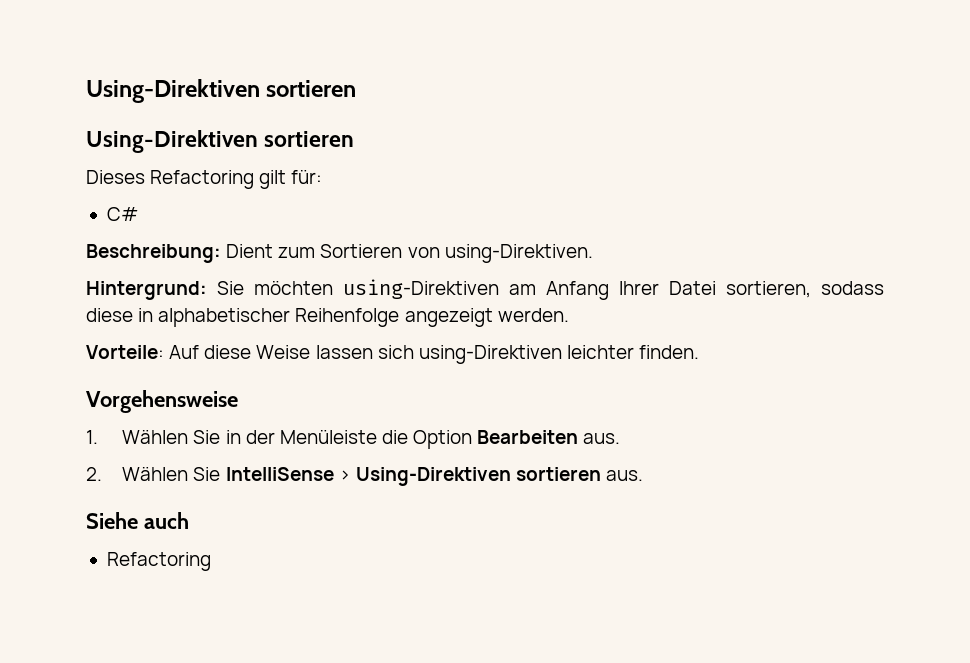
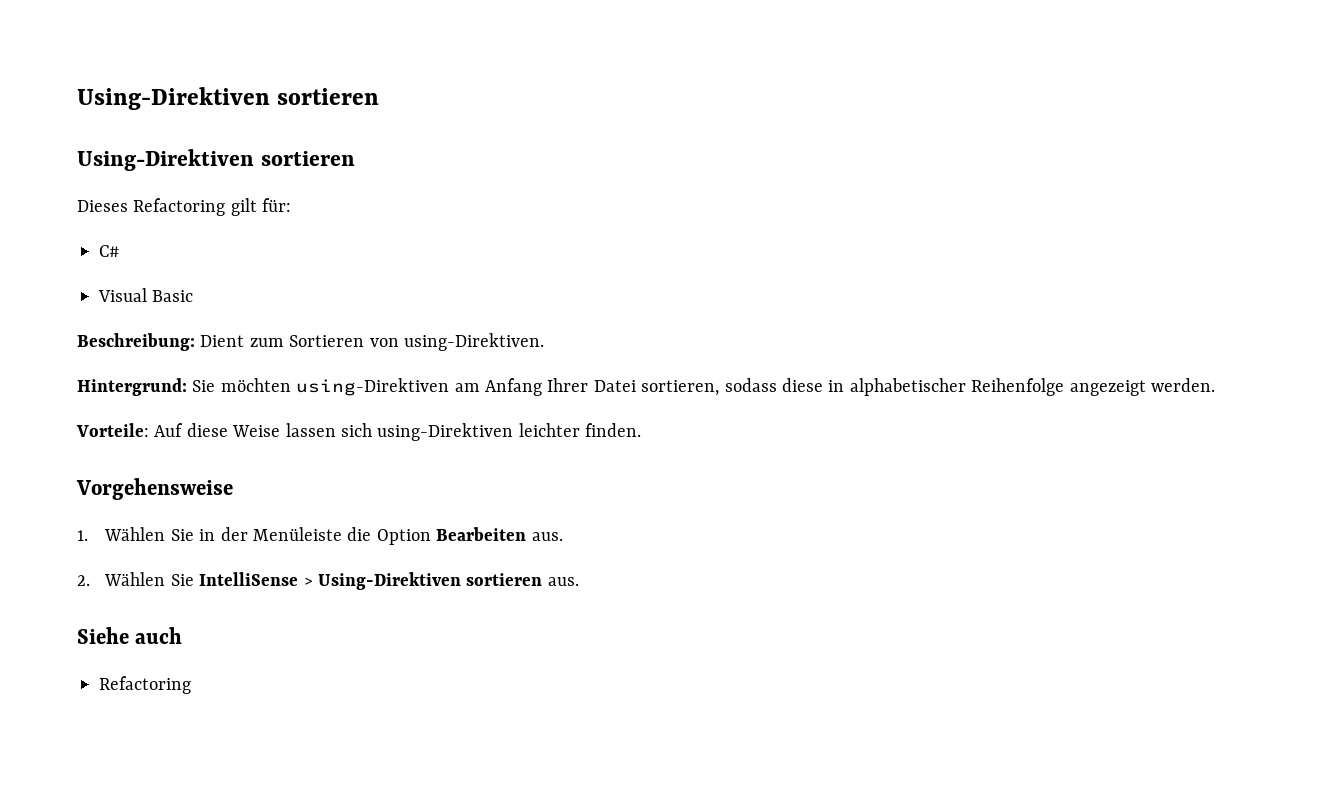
+ Visual Basic

